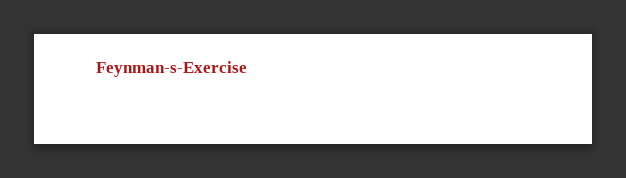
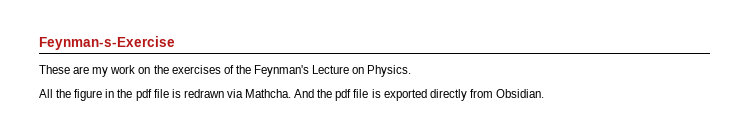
+ These are my work on the exercises of the Feynman's Lecture on Physics.
+ All the figure in the pdf file is redrawn via Mathcha. And the pdf file is exported directly from Obsidian.

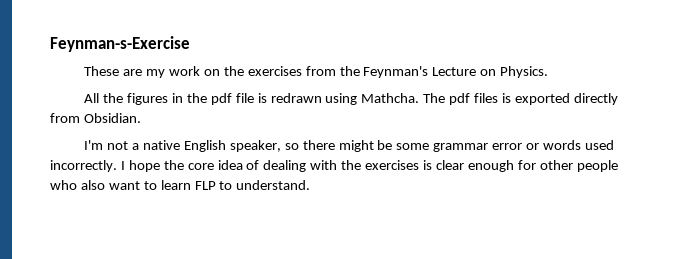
- These are my work on the exercises of the Feynman's Lecture on Physics.
+ These are my work on the exercises from the Feynman's Lecture on Physics.
- All the figure in the pdf file is redrawn via Mathcha. And the pdf file is exported directly from Obsidian.
+ All the figures in the pdf file is redrawn using Mathcha. The pdf files is exported directly from Obsidian.
+ I'm not a native English speaker, so there might be some grammar error or words used incorrectly. I hope the core idea of dealing with the exercises is clear enough for other people who also want to learn FLP to understand.

